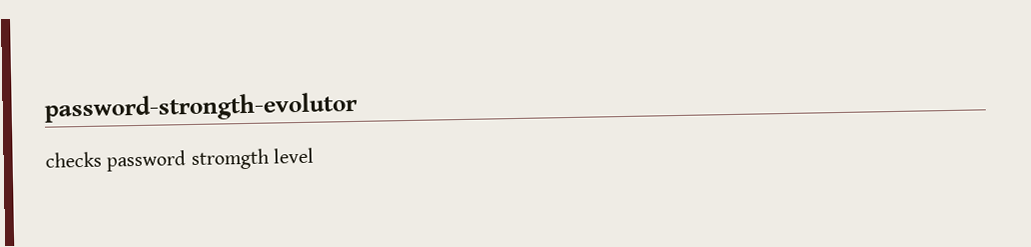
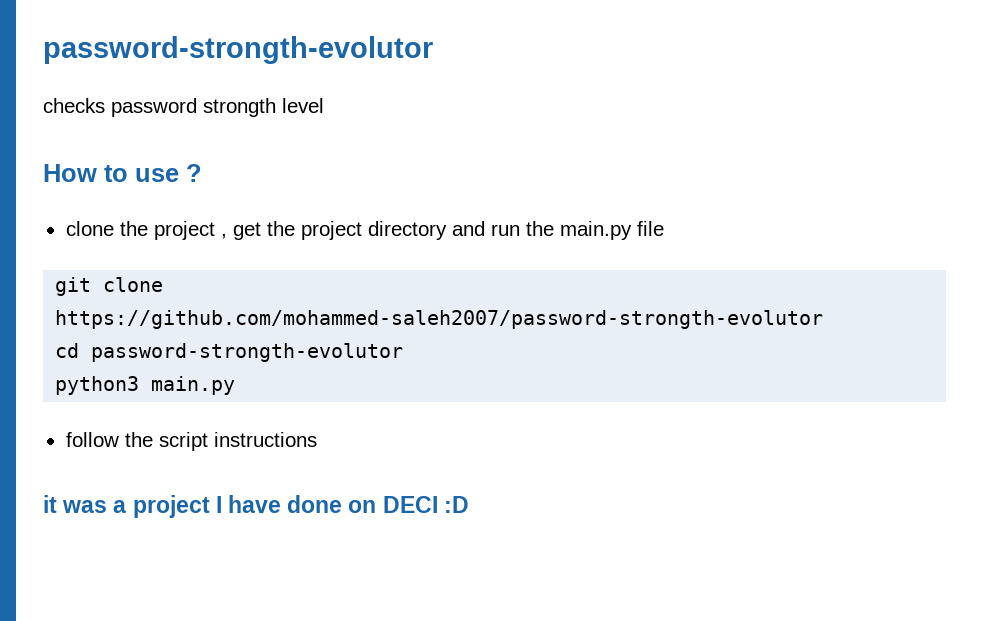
- checks password stromgth level
+ checks password strongth level
+ How to use ?
+ clone the project , get the project directory and run the main.py file
+ git clone https://github.com/mohammed-saleh2007/password-strongth-evolutor
+ cd password-strongth-evolutor
+ python3 main.py
+ follow the script instructions
+ it was a project I have done on DECI :D

